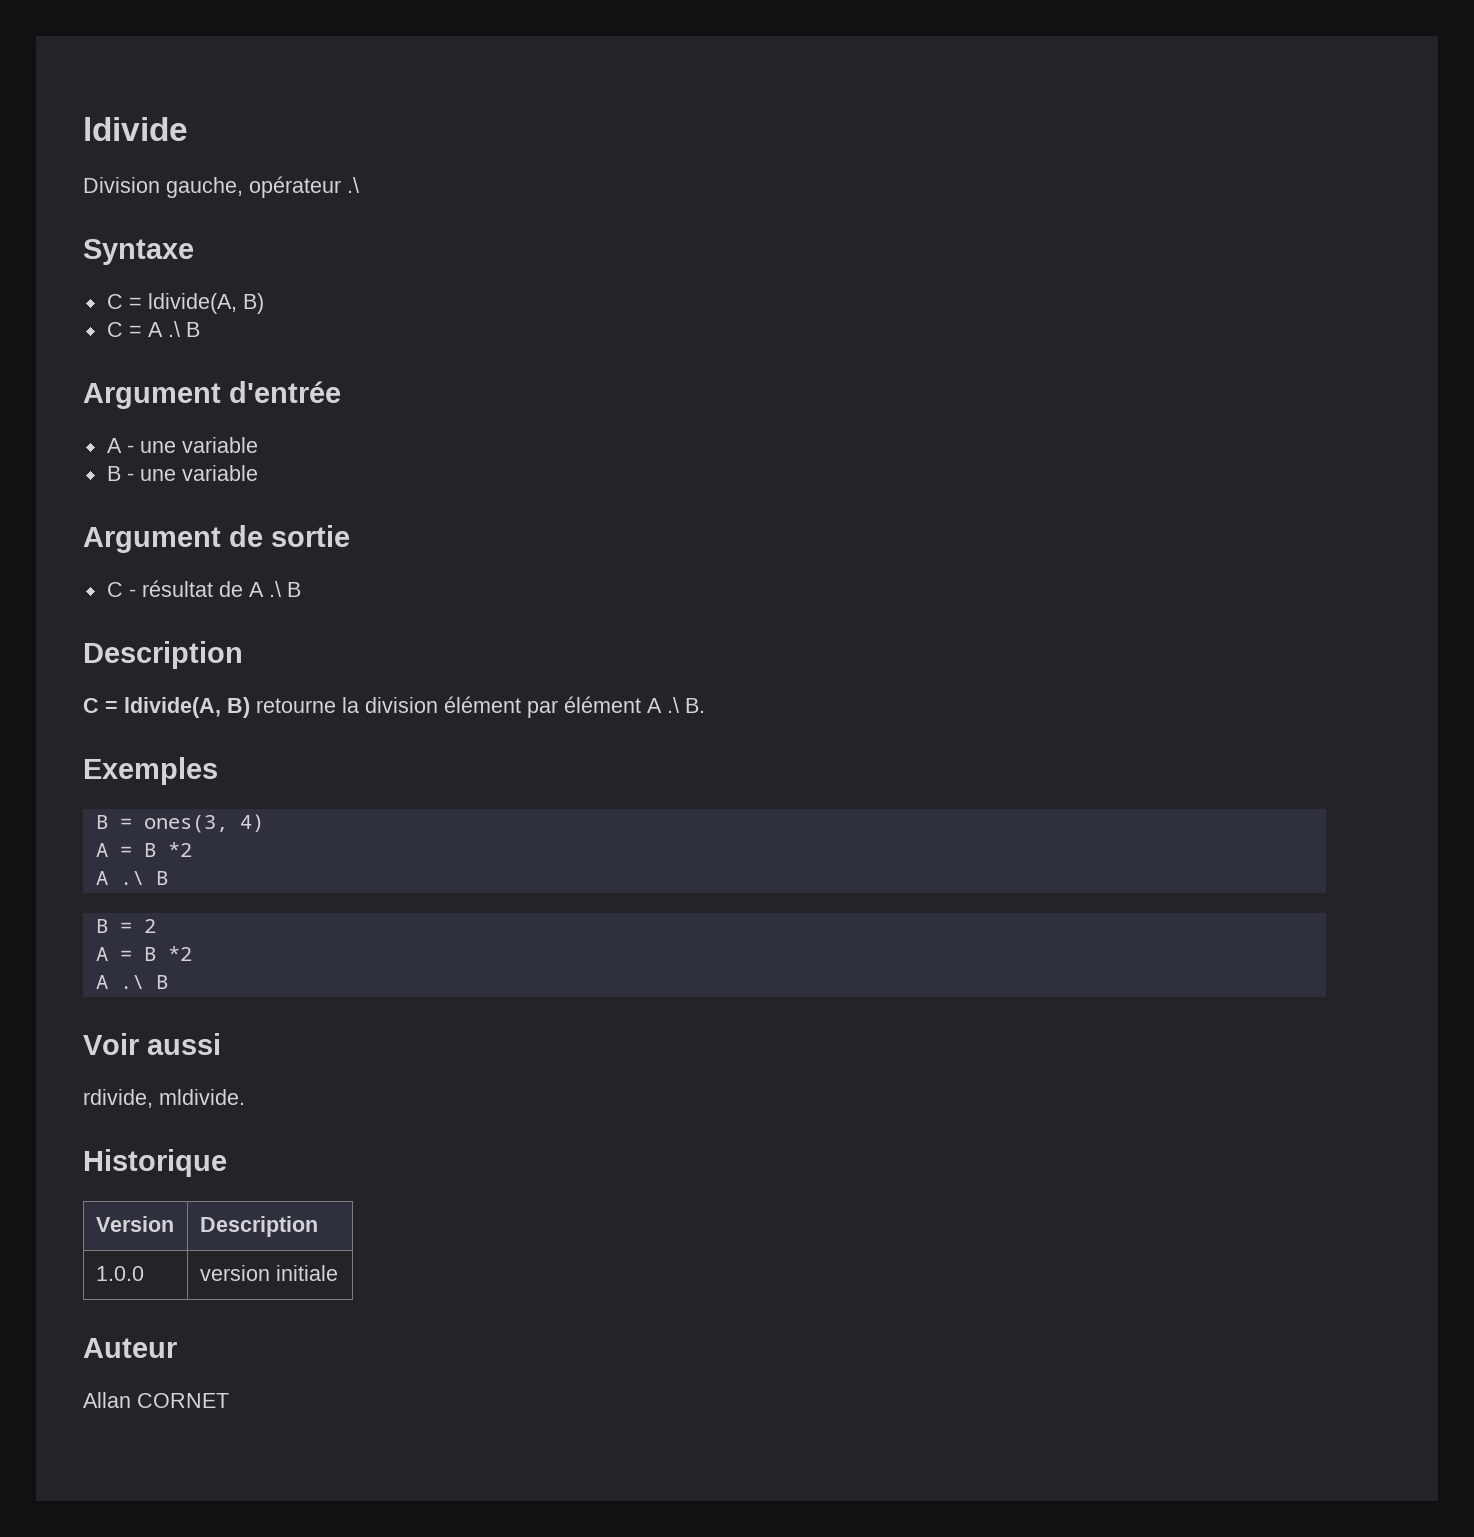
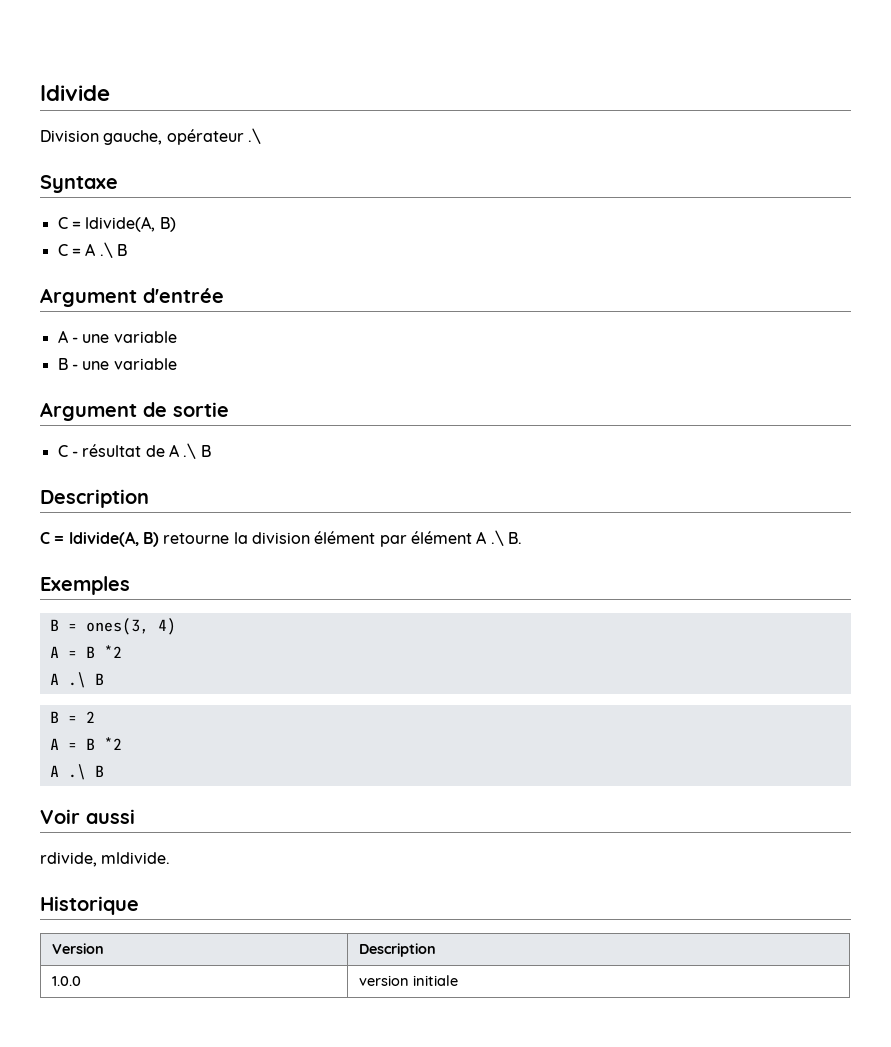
- Auteur
- Allan CORNET

